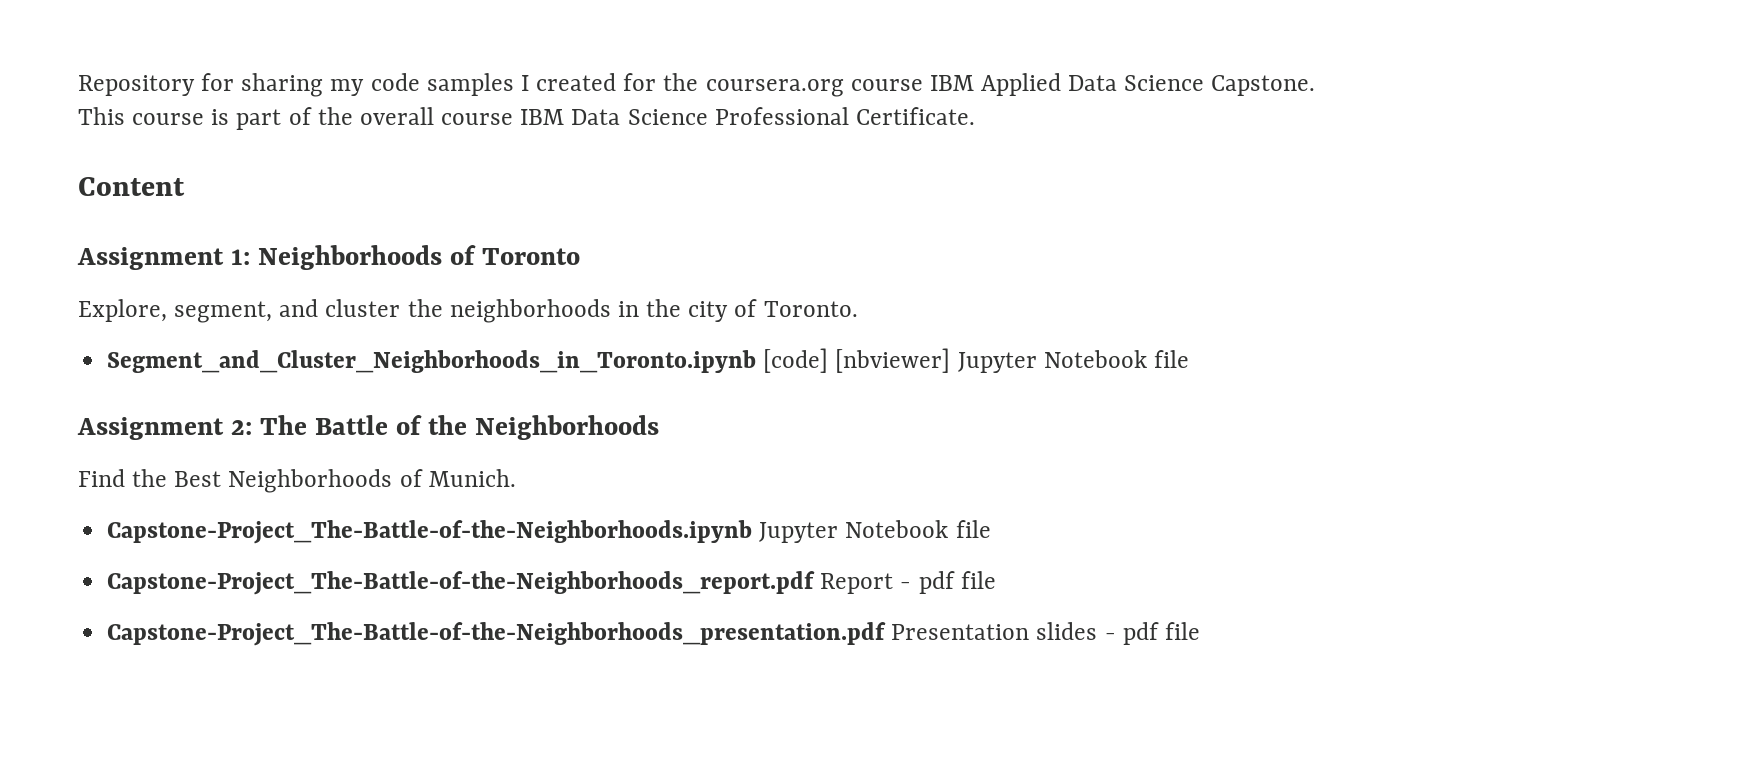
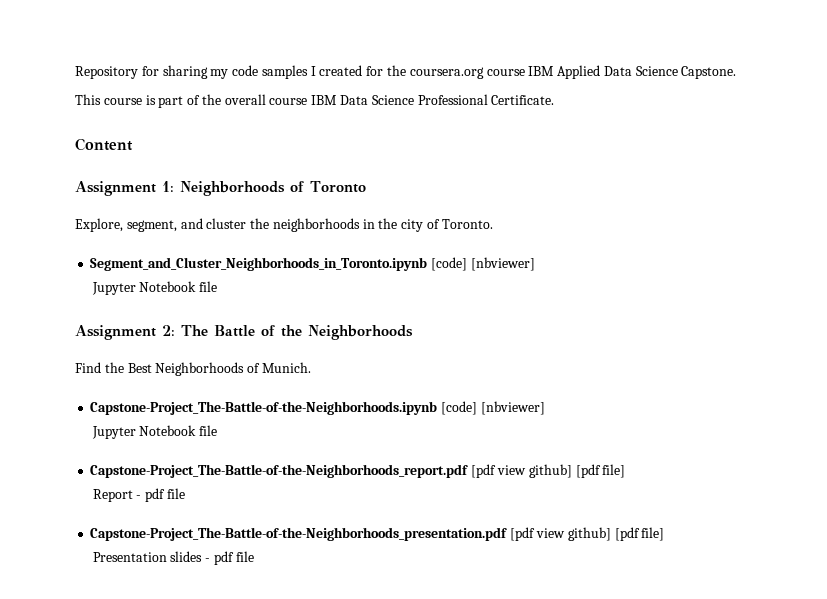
- Segment_and_Cluster_Neighborhoods_in_Toronto.ipynb [code] [nbviewer] Jupyter Notebook file
+ Segment_and_Cluster_Neighborhoods_in_Toronto.ipynb [code] [nbviewer]
+ Jupyter Notebook file
- Capstone-Project_The-Battle-of-the-Neighborhoods.ipynb Jupyter Notebook file
+ Capstone-Project_The-Battle-of-the-Neighborhoods.ipynb [code] [nbviewer]
+ Jupyter Notebook file
- Capstone-Project_The-Battle-of-the-Neighborhoods_report.pdf Report - pdf file
+ Capstone-Project_The-Battle-of-the-Neighborhoods_report.pdf [pdf view github] [pdf file]
+ Report - pdf file
- Capstone-Project_The-Battle-of-the-Neighborhoods_presentation.pdf Presentation slides - pdf file
+ Capstone-Project_The-Battle-of-the-Neighborhoods_presentation.pdf [pdf view github] [pdf file]
+ Presentation slides - pdf file

